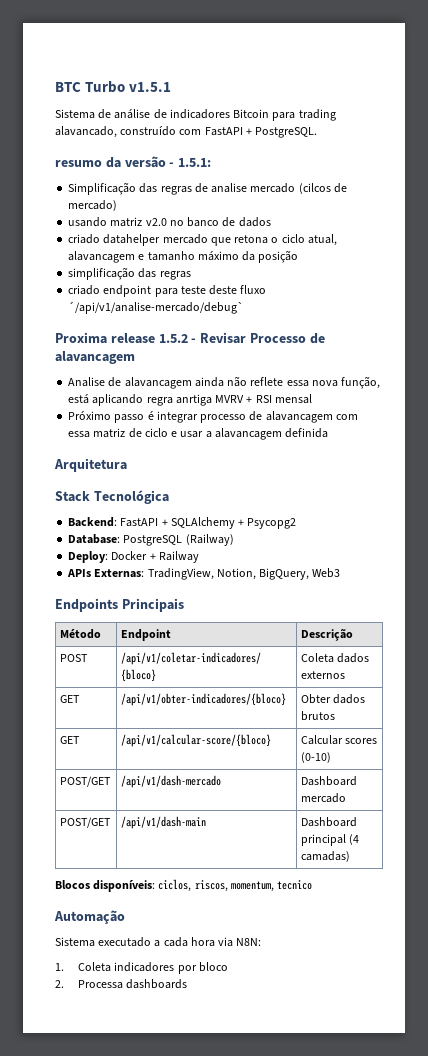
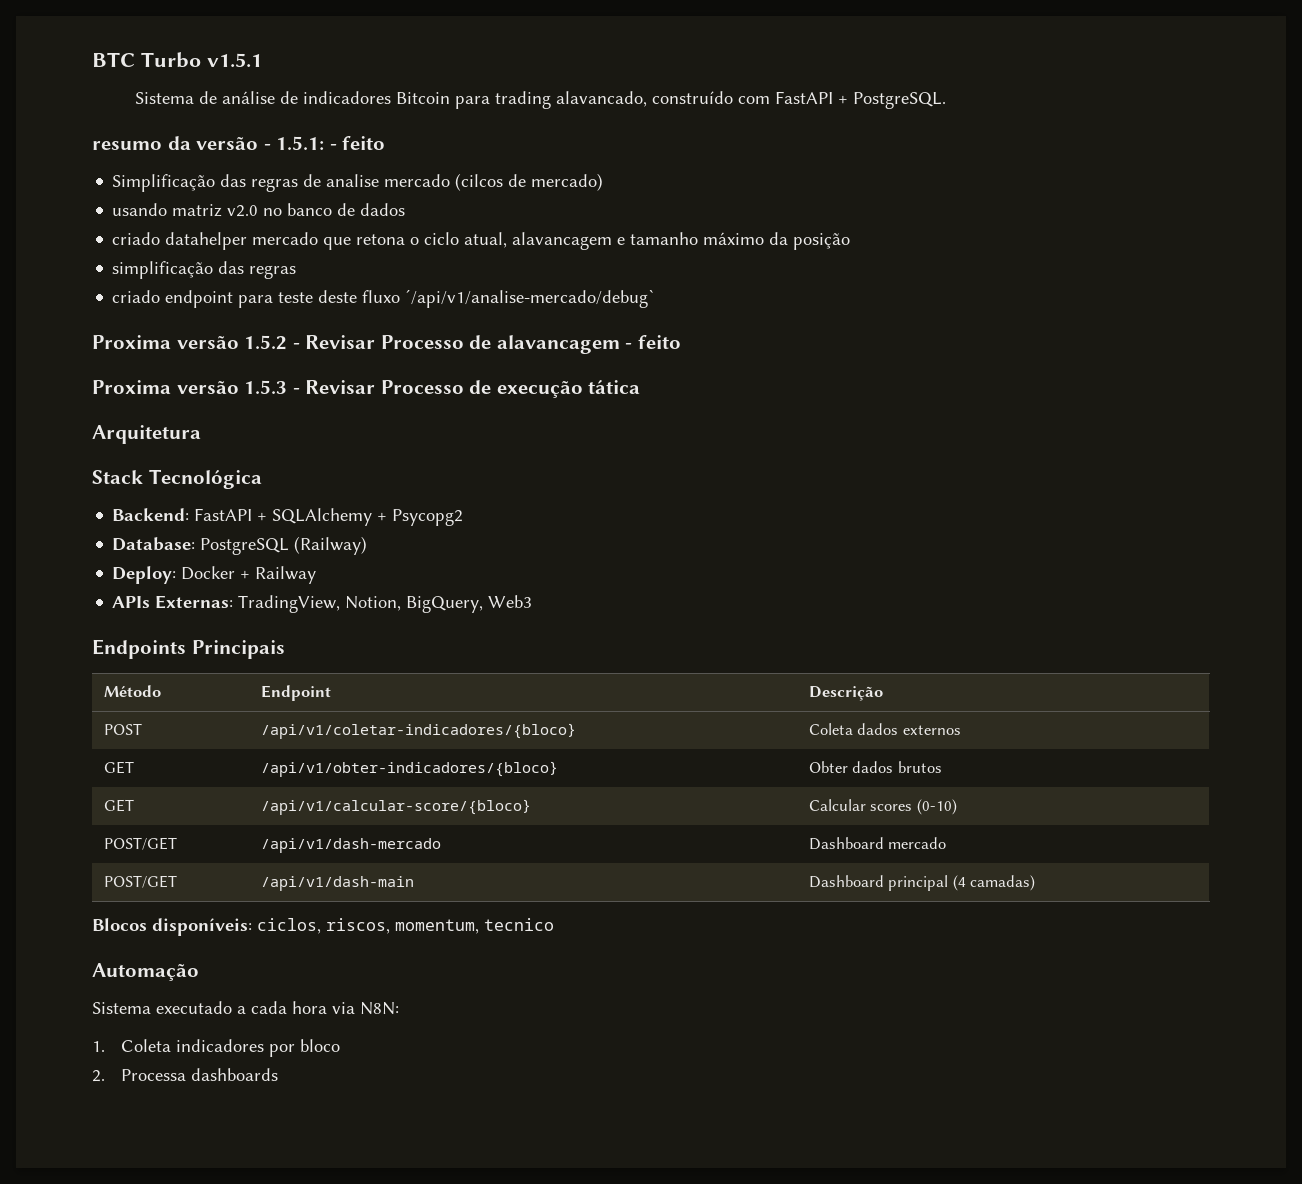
- resumo da versão - 1.5.1:
+ resumo da versão - 1.5.1: - feito
- Proxima release 1.5.2 - Revisar Processo de alavancagem
- Analise de alavancagem ainda não reflete essa nova função, está aplicando regra anrtiga MVRV + RSI mensal
- Próximo passo é integrar processo de alavancagem com essa matriz de ciclo e usar a alavancagem definida
+ Proxima versão 1.5.2 - Revisar Processo de alavancagem - feito
+ Proxima versão 1.5.3 - Revisar Processo de execução tática

